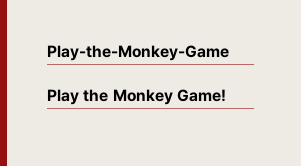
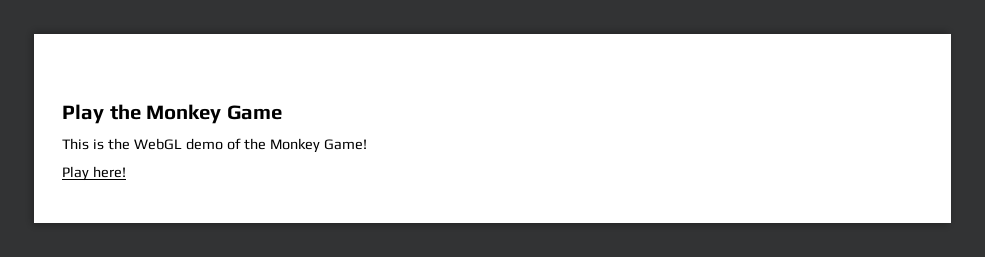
- Play-the-Monkey-Game
- Play the Monkey Game!
+ Play the Monkey Game
+ This is the WebGL demo of the Monkey Game!
+ Play here!

